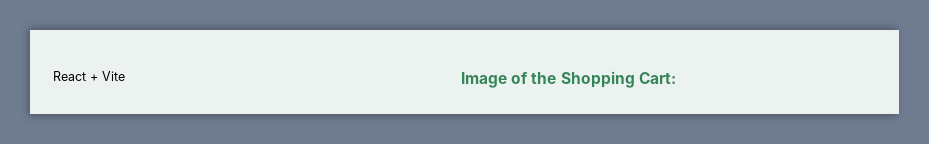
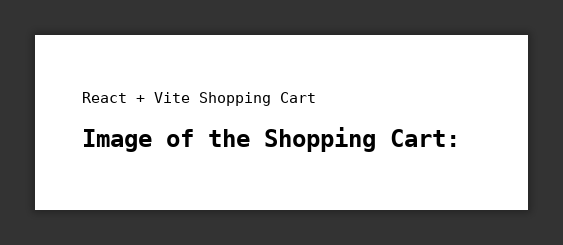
- React + Vite
+ React + Vite Shopping Cart

